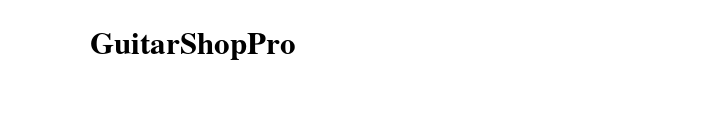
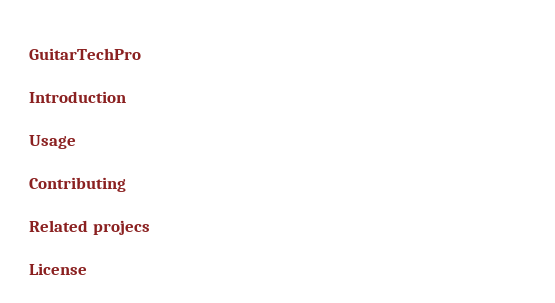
- GuitarShopPro
+ GuitarTechPro
+ Introduction
+ Usage
+ Contributing
+ Related projecs
+ License

